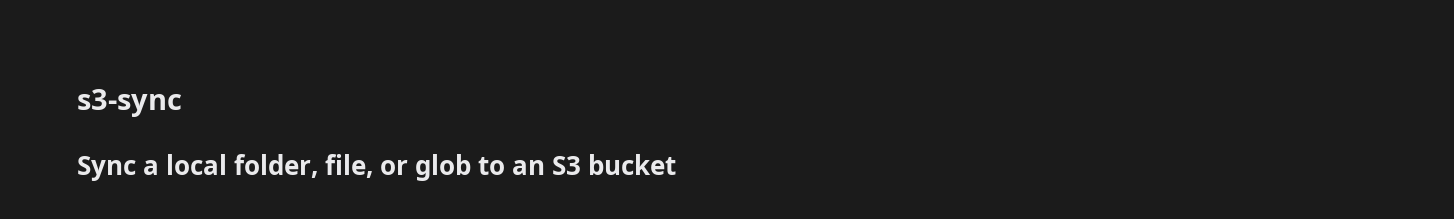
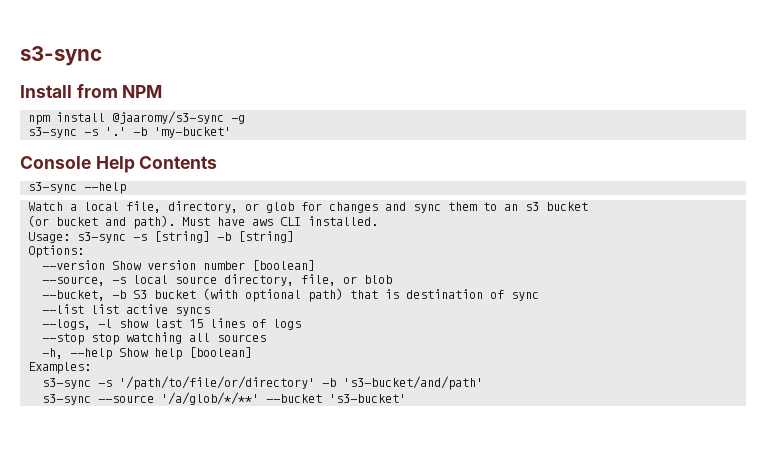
- Sync a local folder, file, or glob to an S3 bucket
+ Install from NPM
+ npm install @jaaromy/s3-sync -g
+ s3-sync -s '.' -b 'my-bucket'
+ Console Help Contents
+ s3-sync --help
+ Watch a local file, directory, or glob for changes and sync them to an s3 bucket
+ (or bucket and path). Must have aws CLI installed.
+ Usage: s3-sync -s [string] -b [string]
+ Options:
+ --version Show version number [boolean]
+ --source, -s local source directory, file, or blob
+ --bucket, -b S3 bucket (with optional path) that is destination of sync
+ --list list active syncs
+ --logs, -l show last 15 lines of logs
+ --stop stop watching all sources
+ -h, --help Show help [boolean]
+ Examples:
+ s3-sync -s '/path/to/file/or/directory' -b 's3-bucket/and/path'
+ s3-sync --source '/a/glob/*/**' --bucket 's3-bucket'

